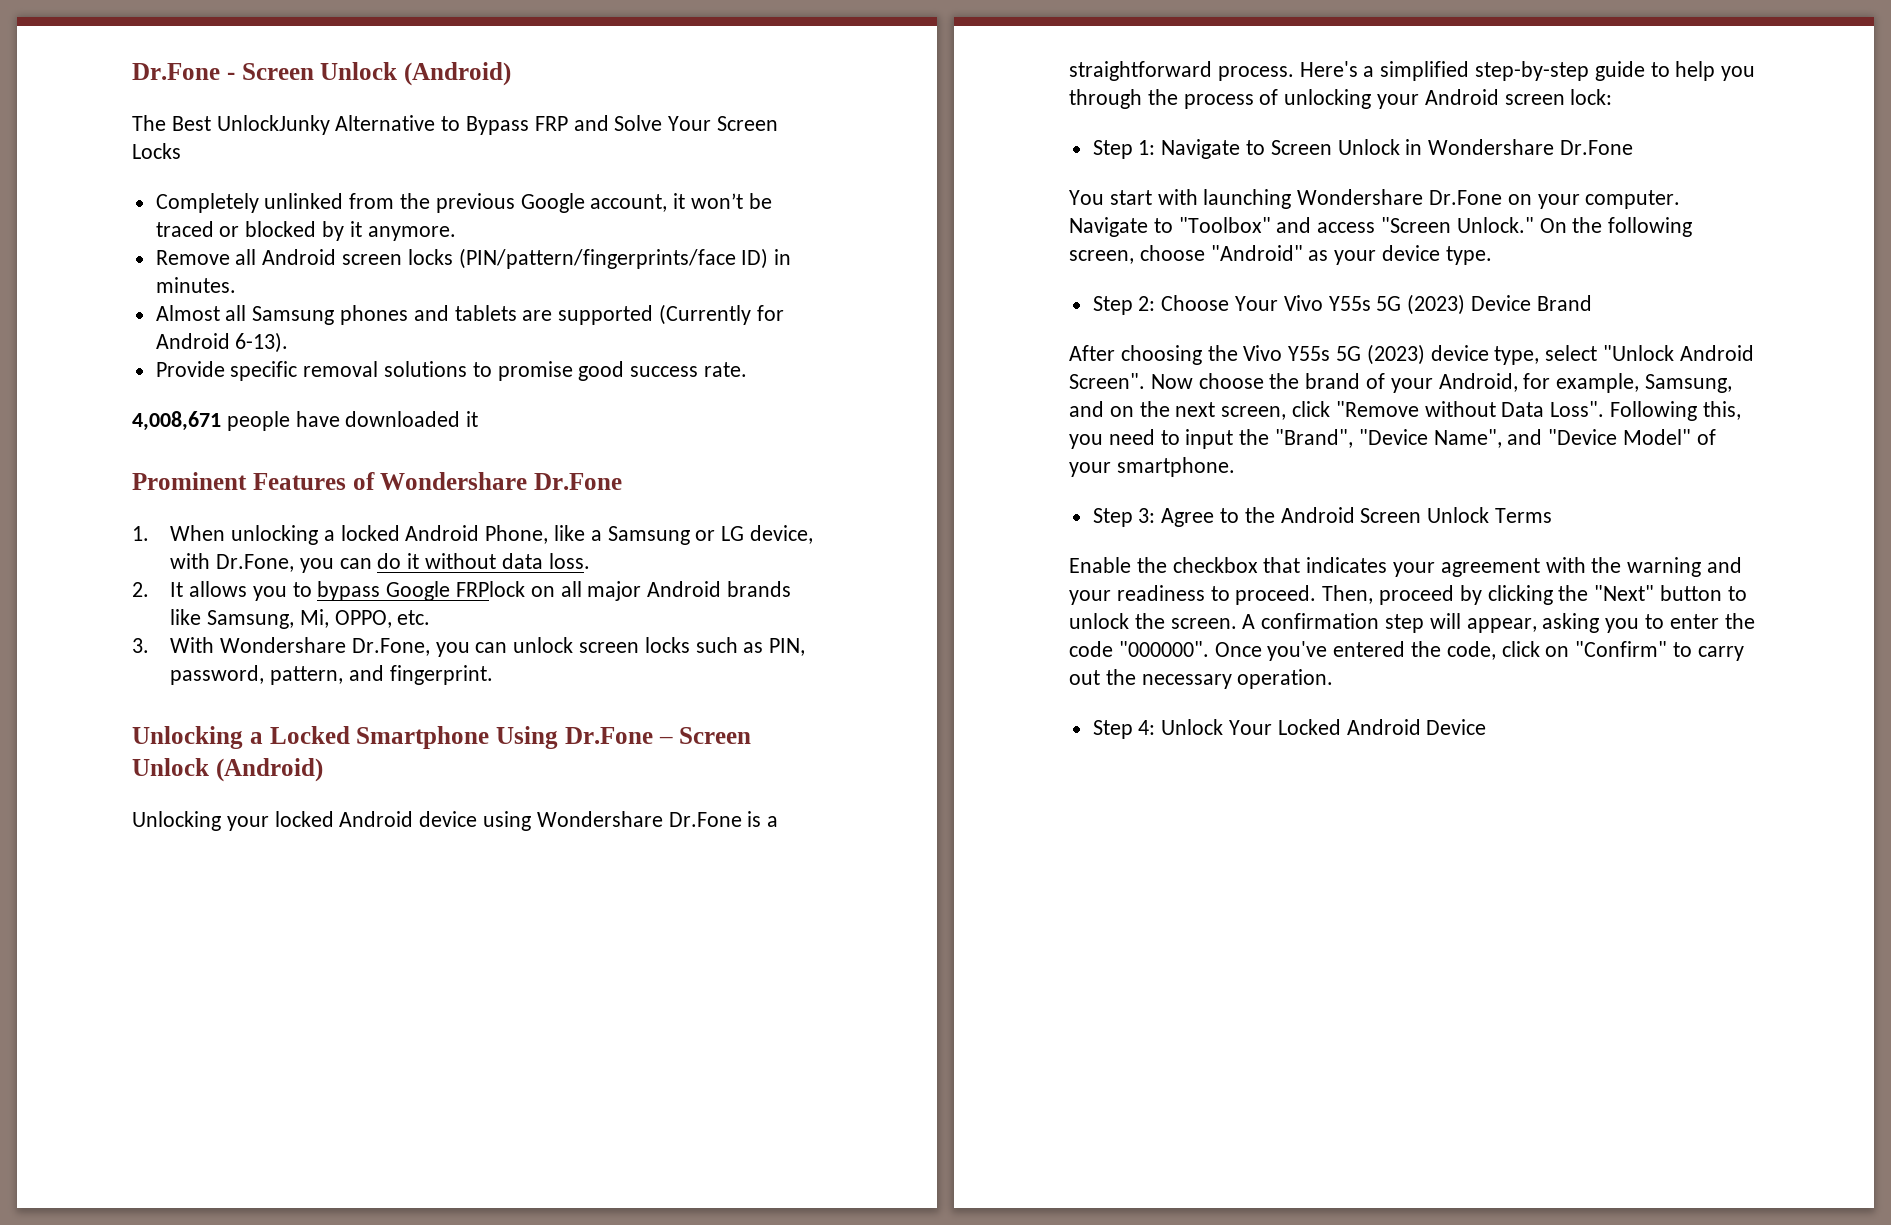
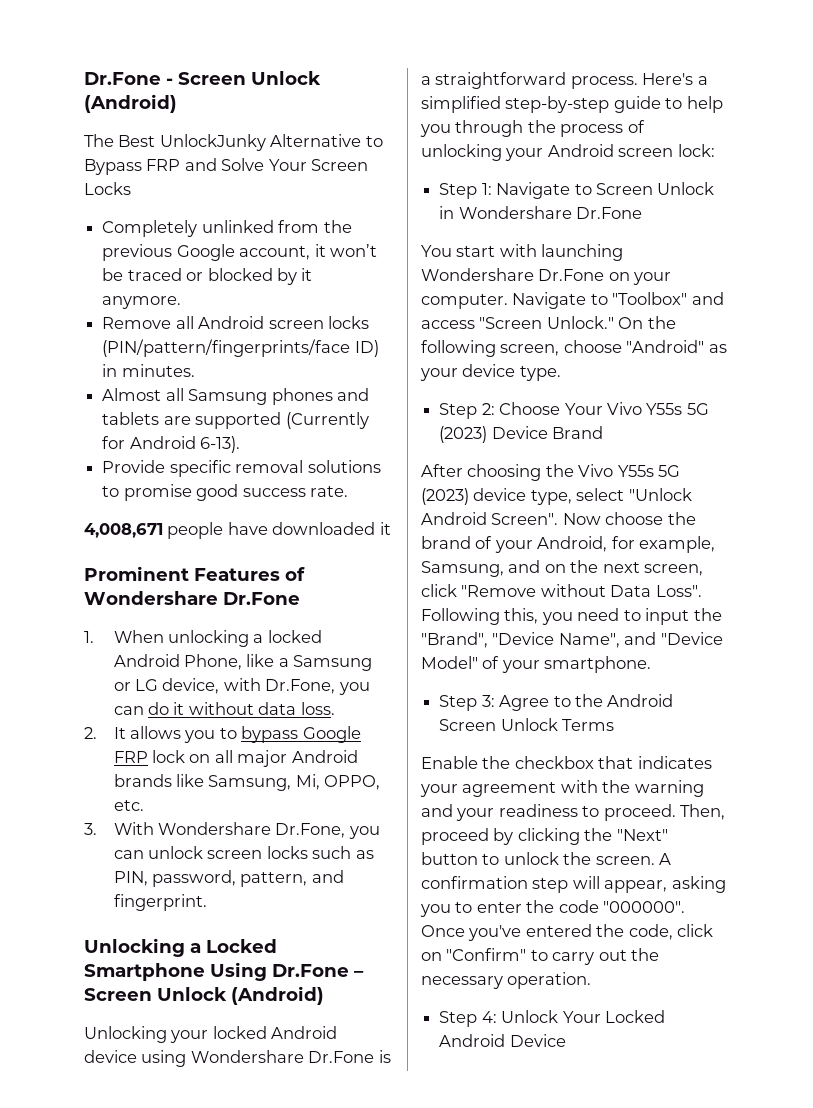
- 2. It allows you to bypass Google FRPlock on all major Android brands like Samsung, Mi, OPPO, etc.
+ 2. It allows you to bypass Google FRP lock on all major Android brands like Samsung, Mi, OPPO, etc.

